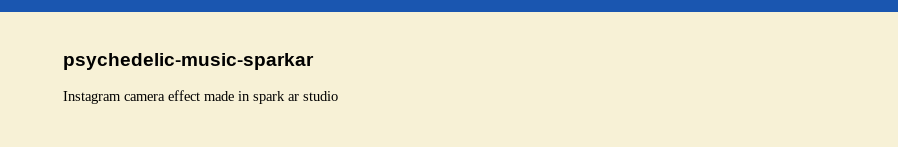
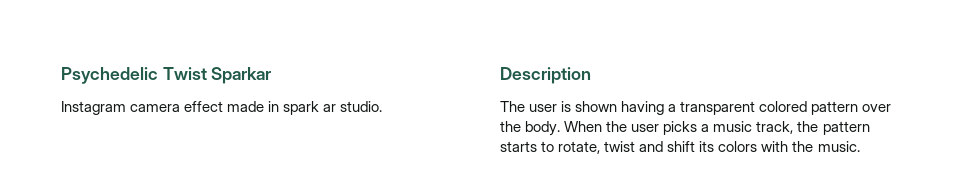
- psychedelic-music-sparkar
+ Psychedelic Twist Sparkar
- Instagram camera effect made in spark ar studio
+ Instagram camera effect made in spark ar studio.
+ Description
+ The user is shown having a transparent colored pattern over the body. When the user picks a music track, the pattern starts to rotate, twist and shift its colors with the music.

